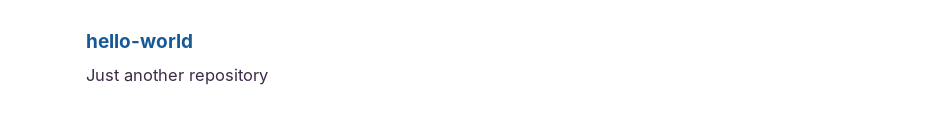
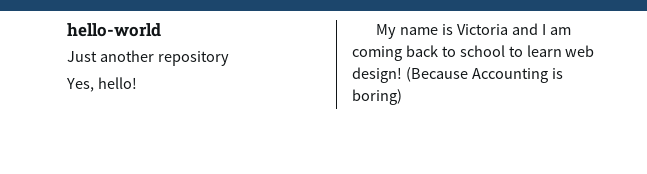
+ Yes, hello!
+ My name is Victoria and I am coming back to school to learn web design! (Because Accounting is boring)

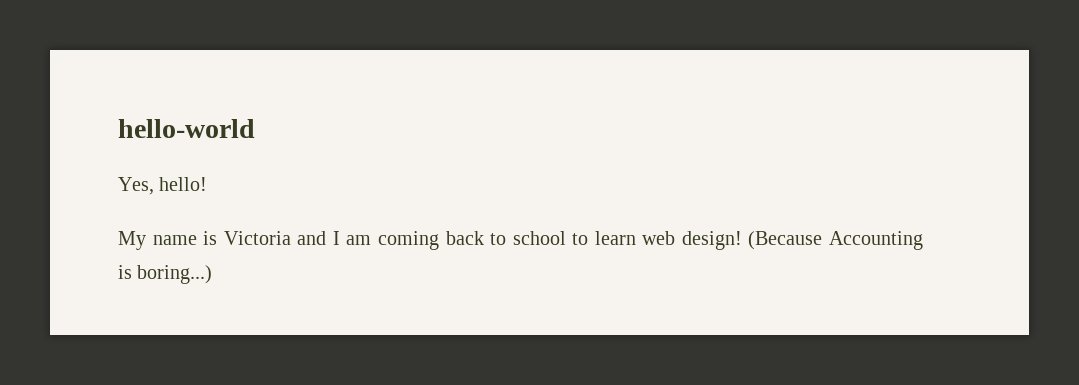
- Just another repository
- (Because Accounting is boring)
+ (Because Accounting is boring...)

